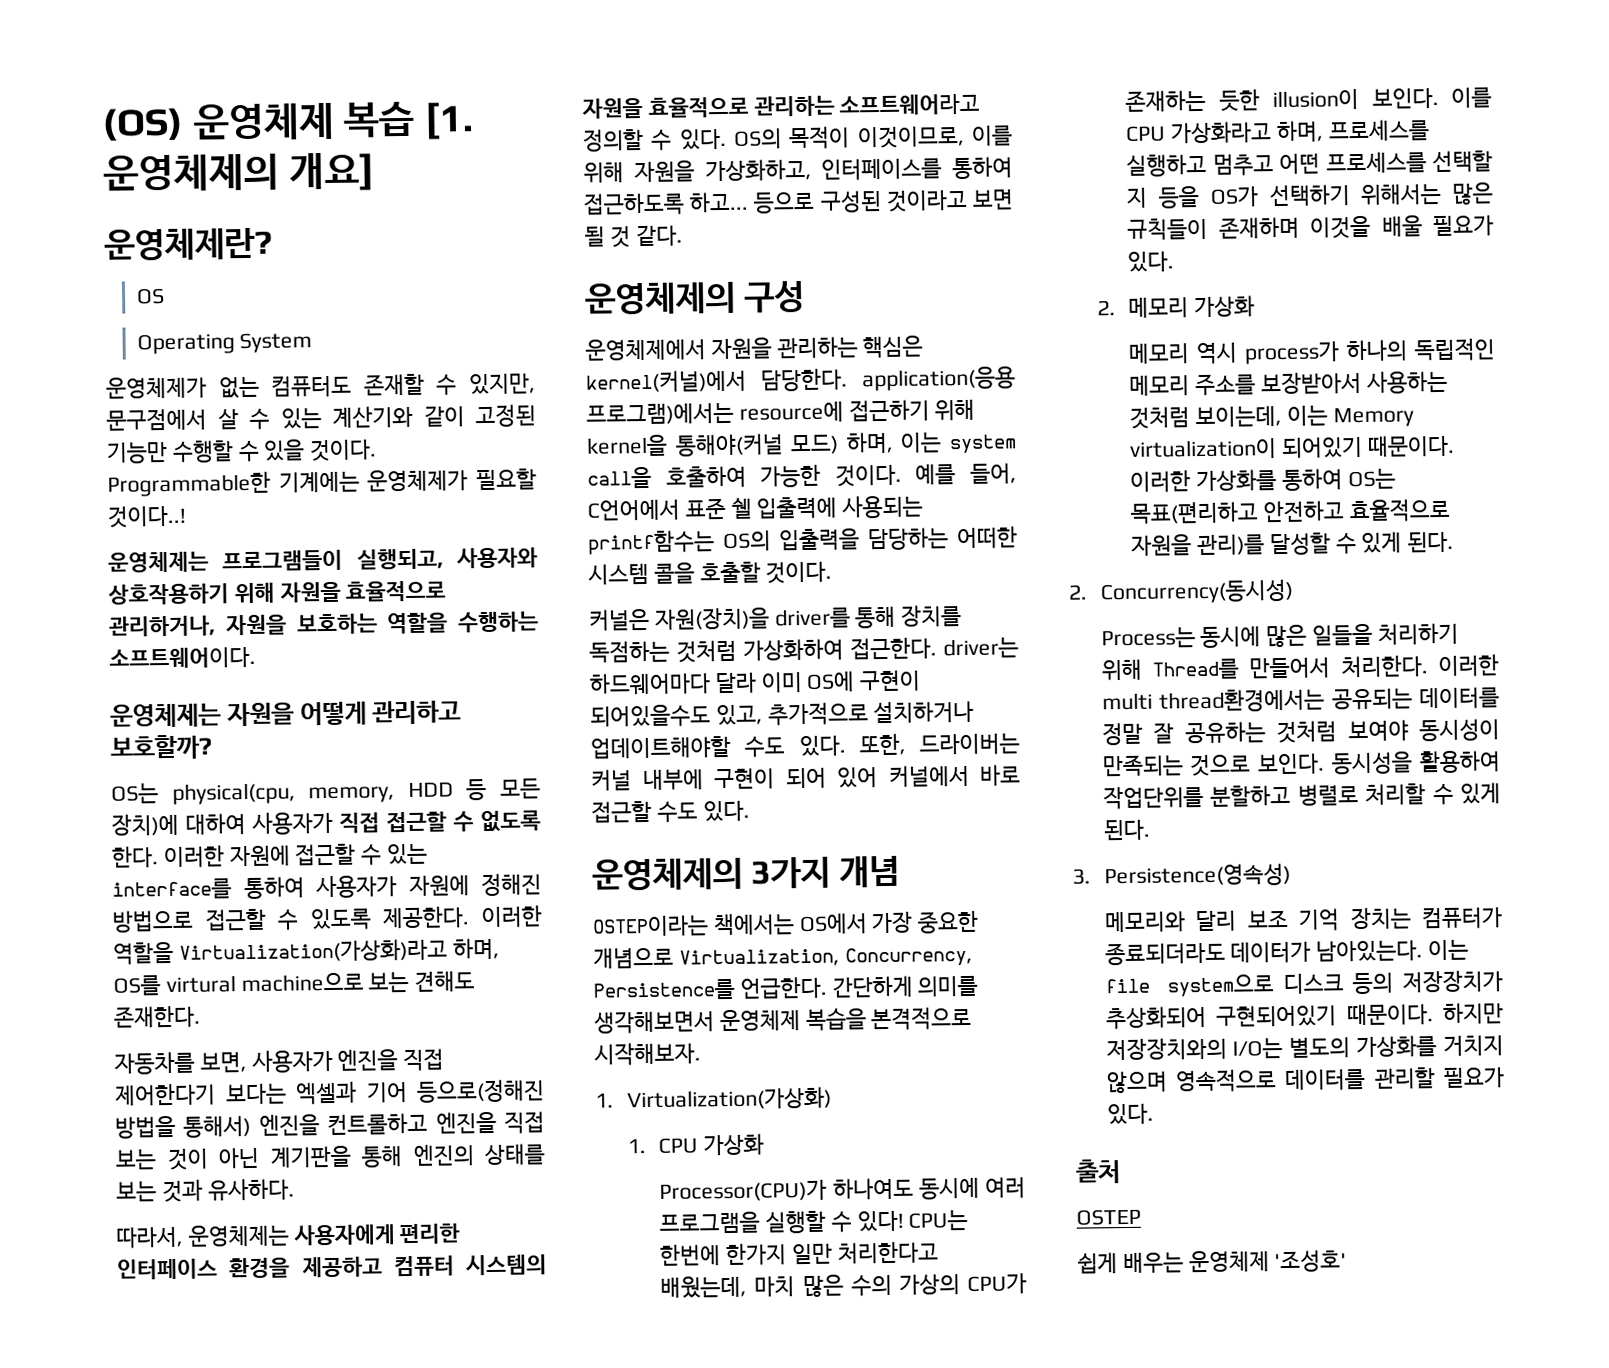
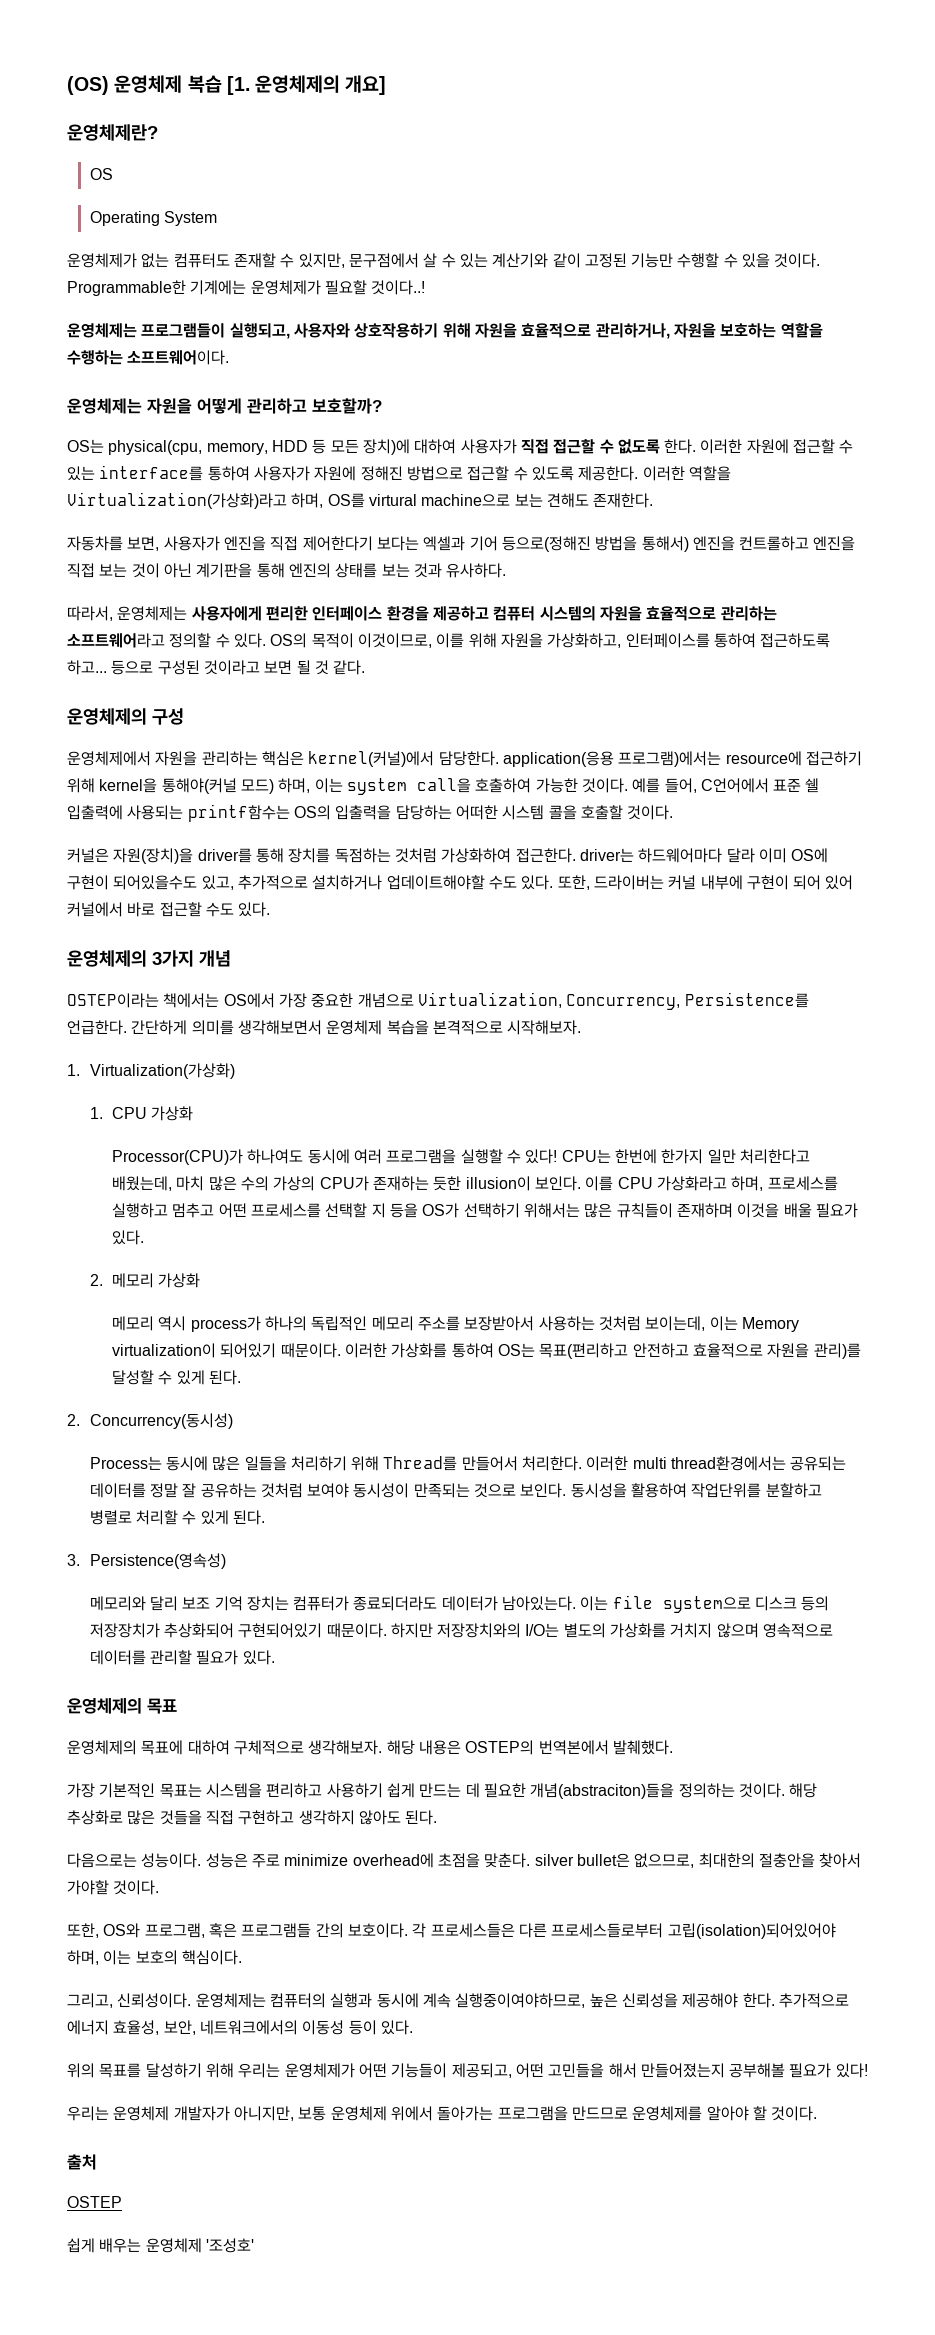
+ 운영체제의 목표
+ 운영체제의 목표에 대하여 구체적으로 생각해보자. 해당 내용은 OSTEP의 번역본에서 발췌했다.
+ 가장 기본적인 목표는 시스템을 편리하고 사용하기 쉽게 만드는 데 필요한 개념(abstraciton)들을 정의하는 것이다. 해당 추상화로 많은 것들을 직접 구현하고 생각하지 않아도 된다.
+ 다음으로는 성능이다. 성능은 주로 minimize overhead에 초점을 맞춘다. silver bullet은 없으므로, 최대한의 절충안을 찾아서 가야할 것이다.
+ 또한, OS와 프로그램, 혹은 프로그램들 간의 보호이다. 각 프로세스들은 다른 프로세스들로부터 고립(isolation)되어있어야 하며, 이는 보호의 핵심이다.
+ 그리고, 신뢰성이다. 운영체제는 컴퓨터의 실행과 동시에 계속 실행중이여야하므로, 높은 신뢰성을 제공해야 한다. 추가적으로 에너지 효율성, 보안, 네트워크에서의 이동성 등이 있다.
+ 위의 목표를 달성하기 위해 우리는 운영체제가 어떤 기능들이 제공되고, 어떤 고민들을 해서 만들어졌는지 공부해볼 필요가 있다!
+ 우리는 운영체제 개발자가 아니지만, 보통 운영체제 위에서 돌아가는 프로그램을 만드므로 운영체제를 알아야 할 것이다.

